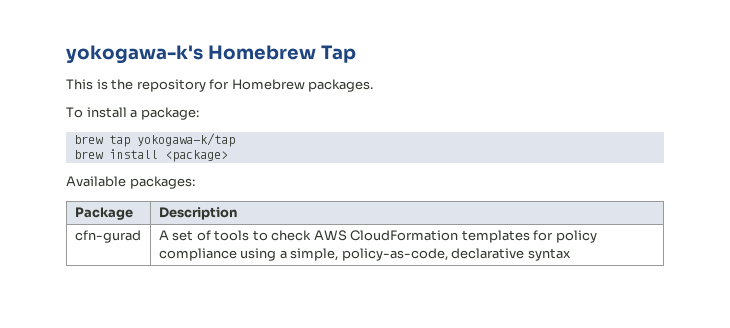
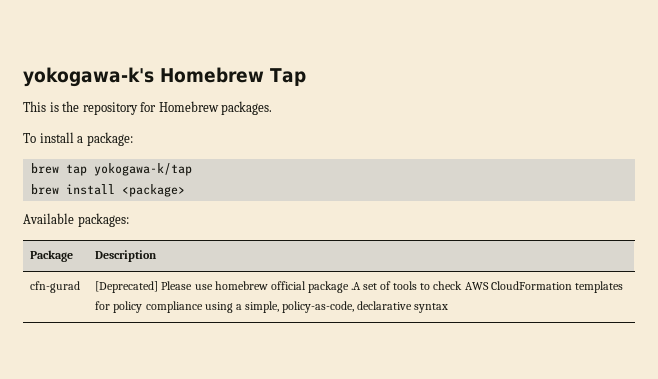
- cfn-gurad | A set of tools to check AWS CloudFormation templates for policy compliance using a simple, policy-as-code, declarative syntax
+ cfn-gurad | [Deprecated] Please use homebrew official package .A set of tools to check AWS CloudFormation templates for policy compliance using a simple, policy-as-code, declarative syntax

